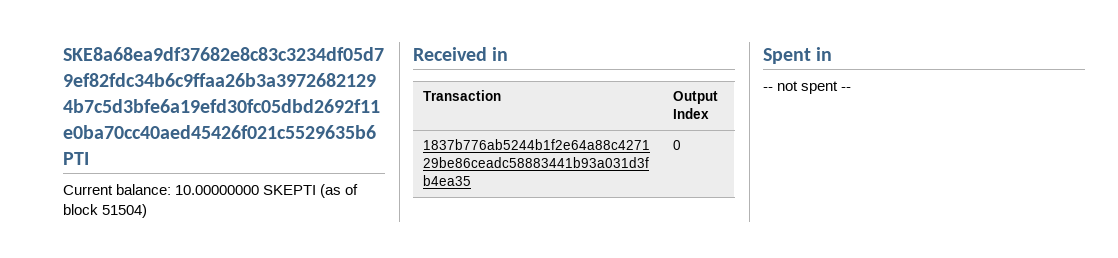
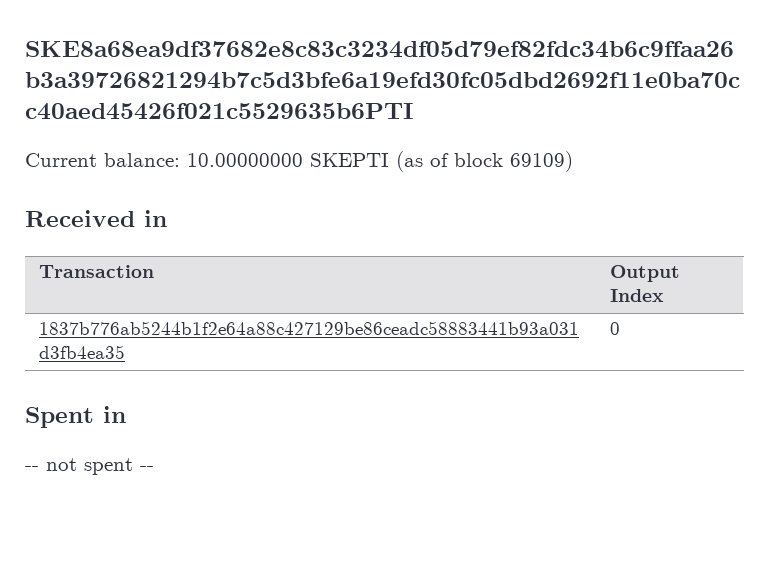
- Current balance: 10.00000000 SKEPTI (as of block 51504)
+ Current balance: 10.00000000 SKEPTI (as of block 69109)

